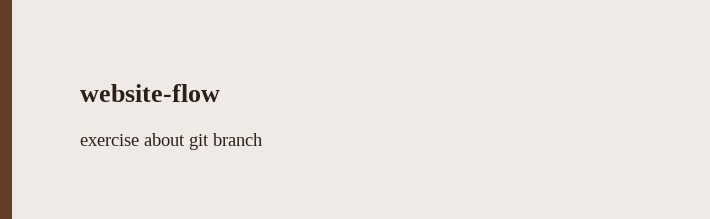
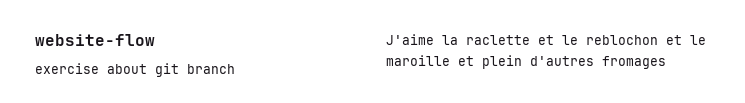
+ J'aime la raclette et le reblochon et le maroille et plein d'autres fromages

